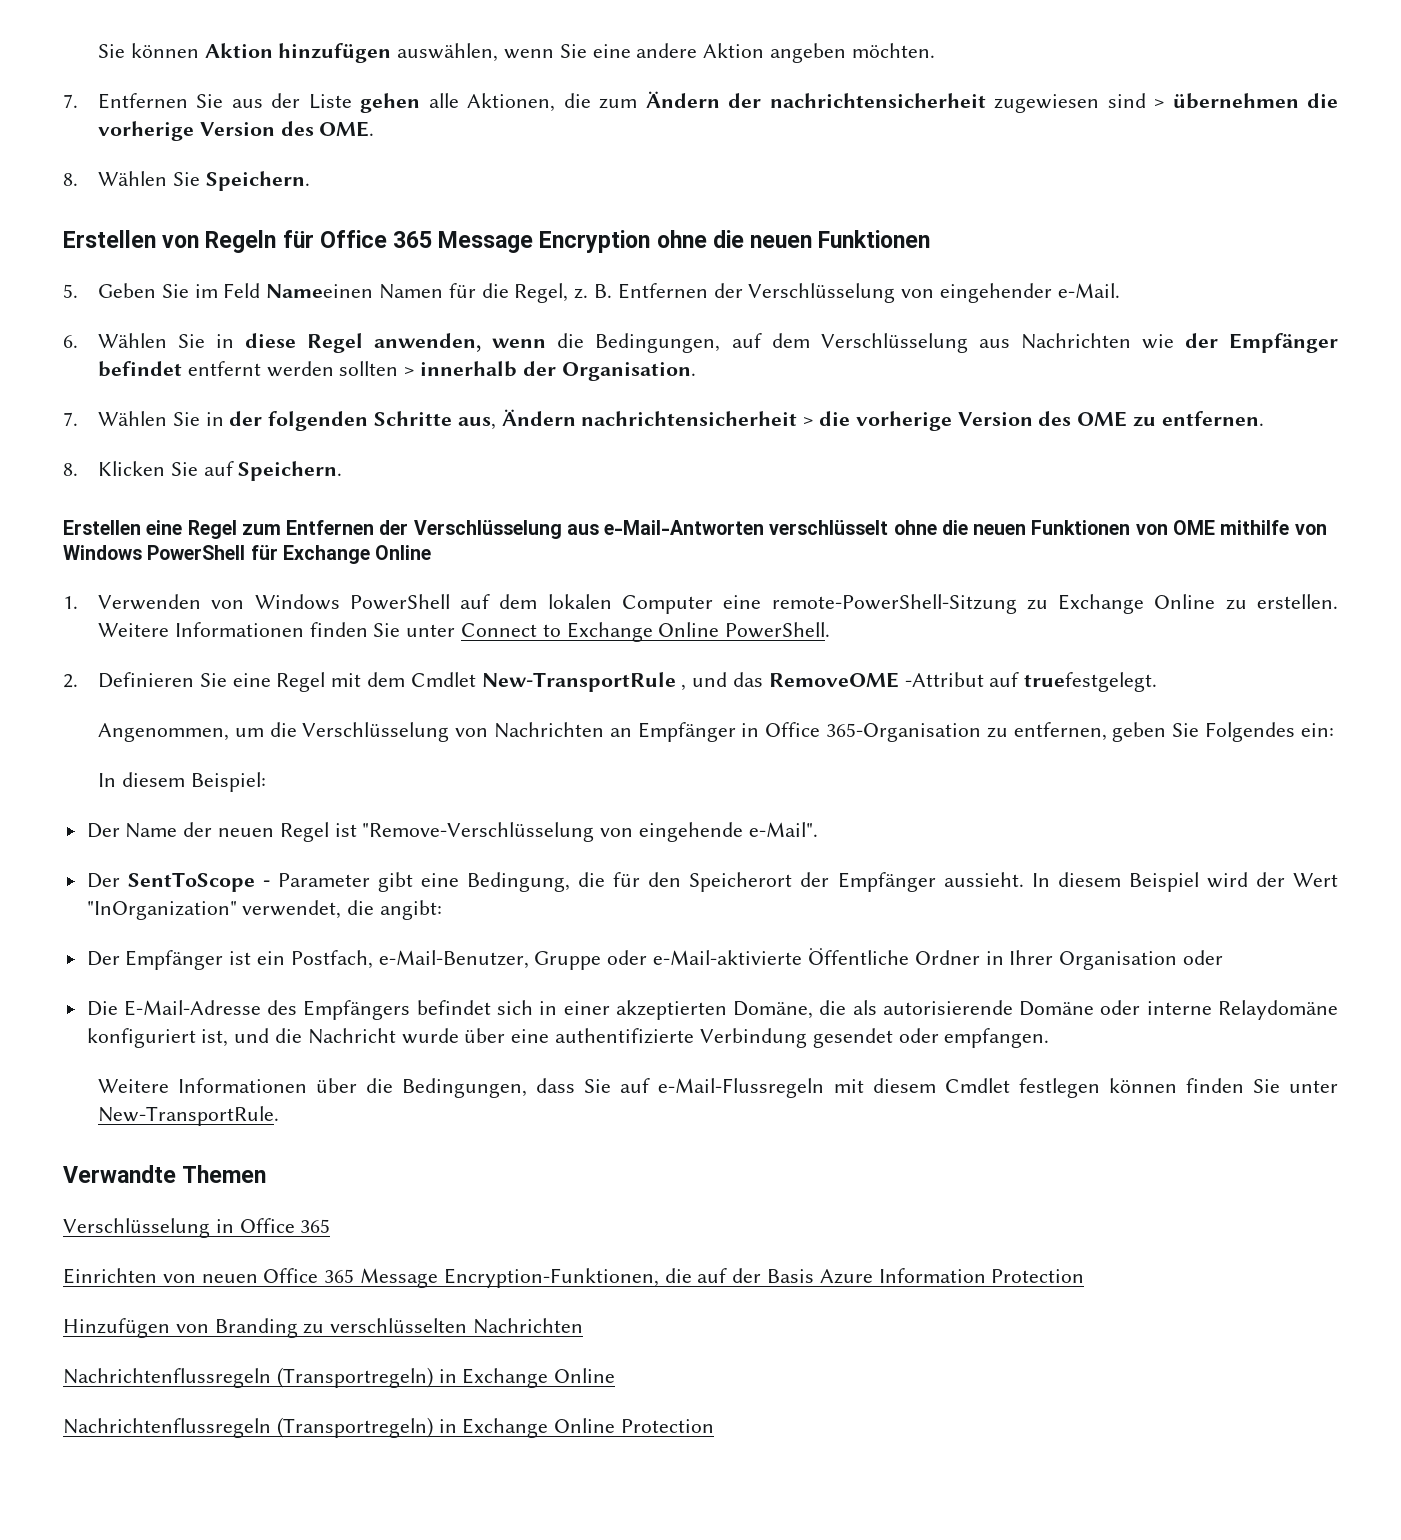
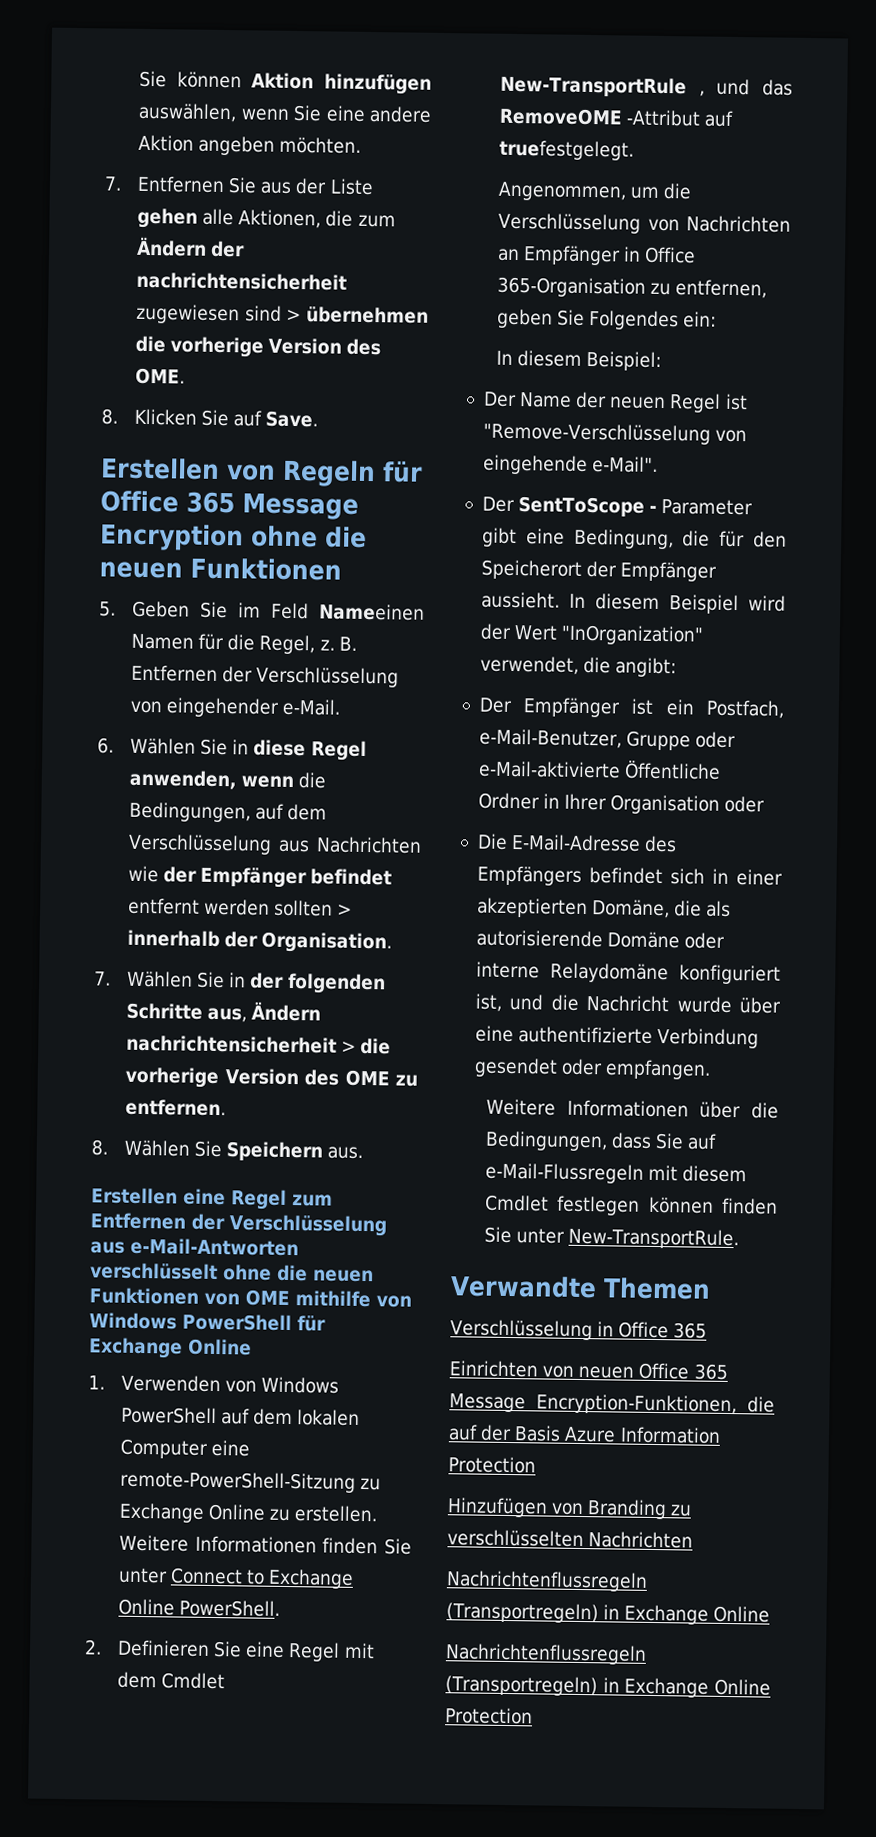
- 8. Wählen Sie Speichern.
+ 8. Klicken Sie auf Save.
- 8. Klicken Sie auf Speichern.
+ 8. Wählen Sie Speichern aus.

